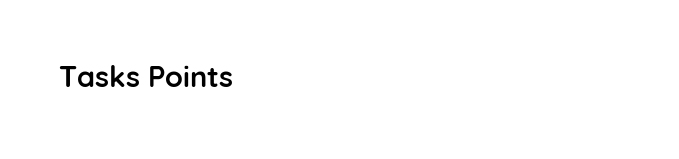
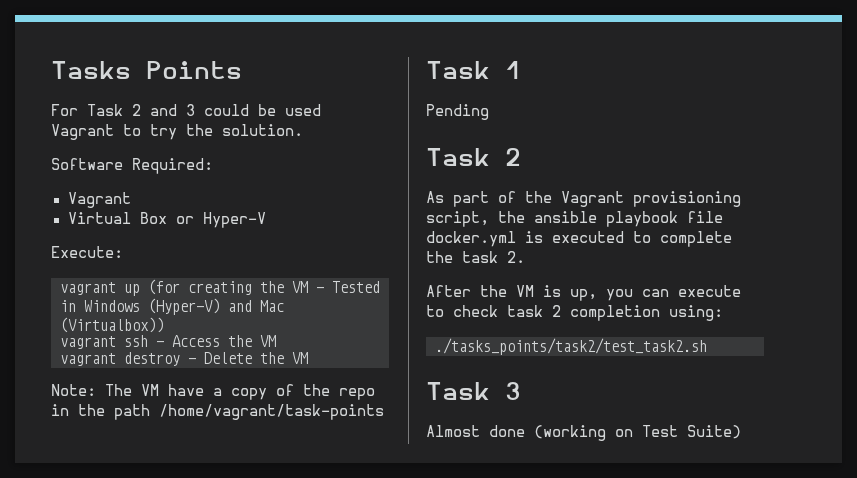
+ For Task 2 and 3 could be used Vagrant to try the solution.
+ Software Required:
+ Vagrant
+ Virtual Box or Hyper-V
+ Execute:
+ vagrant up (for creating the VM - Tested in Windows (Hyper-V) and Mac (Virtualbox))
+ vagrant ssh - Access the VM
+ vagrant destroy - Delete the VM
+ Note: The VM have a copy of the repo in the path /home/vagrant/task-points
+ Task 1
+ Pending
+ Task 2
+ As part of the Vagrant provisioning script, the ansible playbook file docker.yml is executed to complete the task 2.
+ After the VM is up, you can execute to check task 2 completion using:
+ ./tasks_points/task2/test_task2.sh
+ Task 3
+ Almost done (working on Test Suite)

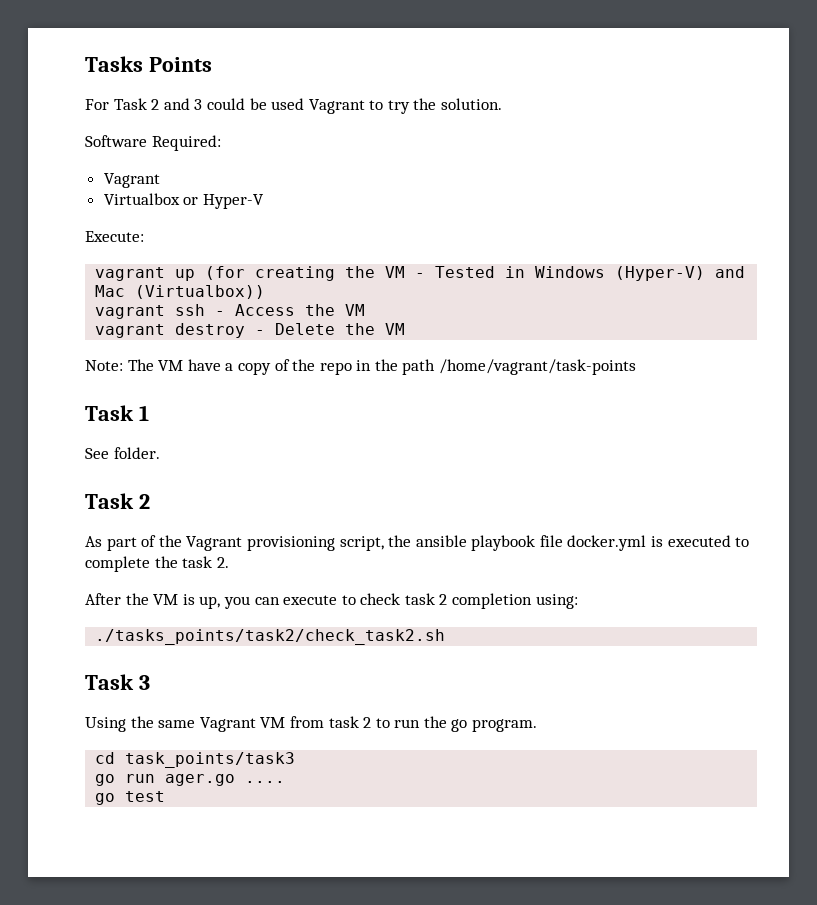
- Virtual Box or Hyper-V
+ Virtualbox or Hyper-V
- Pending
+ See folder.
- ./tasks_points/task2/test_task2.sh
+ ./tasks_points/task2/check_task2.sh
- Almost done (working on Test Suite)
+ Using the same Vagrant VM from task 2 to run the go program.
+ cd task_points/task3
+ go run ager.go ....
+ go test

